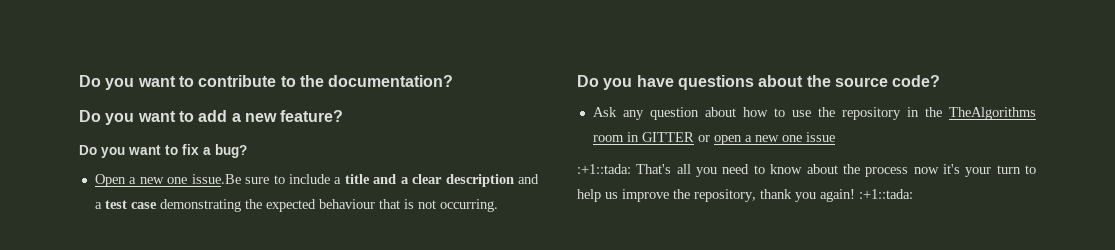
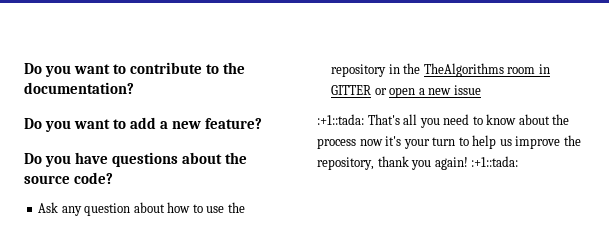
- Do you want to fix a bug?
- Open a new one issue.Be sure to include a title and a clear description and a test case demonstrating the expected behaviour that is not occurring.
- Ask any question about how to use the repository in the TheAlgorithms room in GITTER or open a new one issue
+ Ask any question about how to use the repository in the TheAlgorithms room in GITTER or open a new issue

